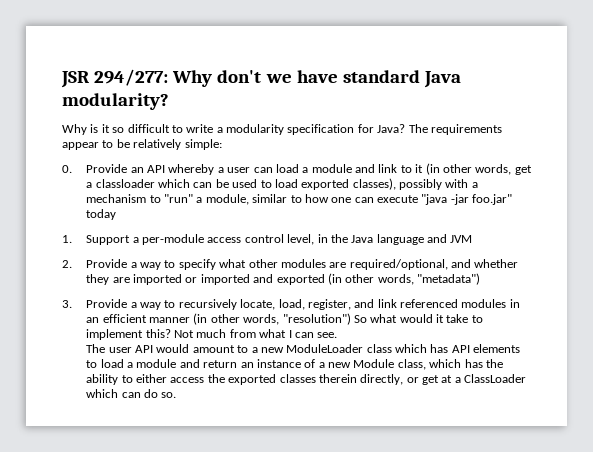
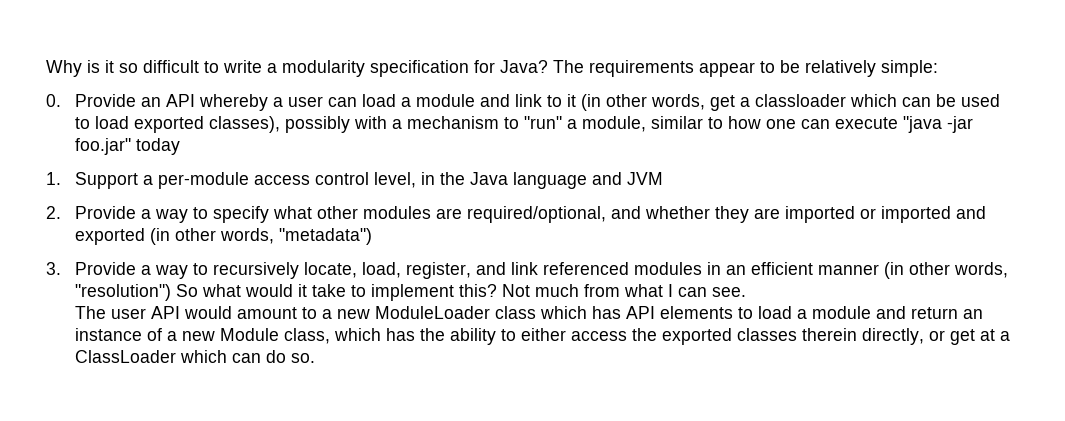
- JSR 294/277: Why don't we have standard Java modularity?

